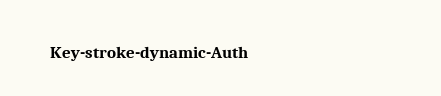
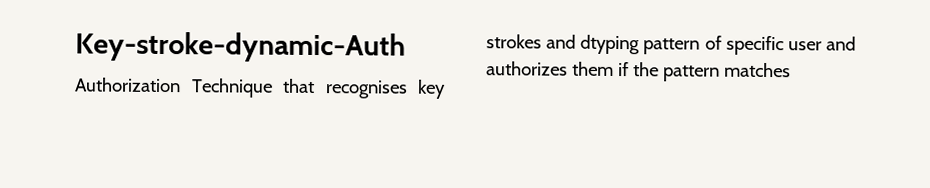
+ Authorization Technique that recognises key strokes and dtyping pattern of specific user and authorizes them if the pattern matches

